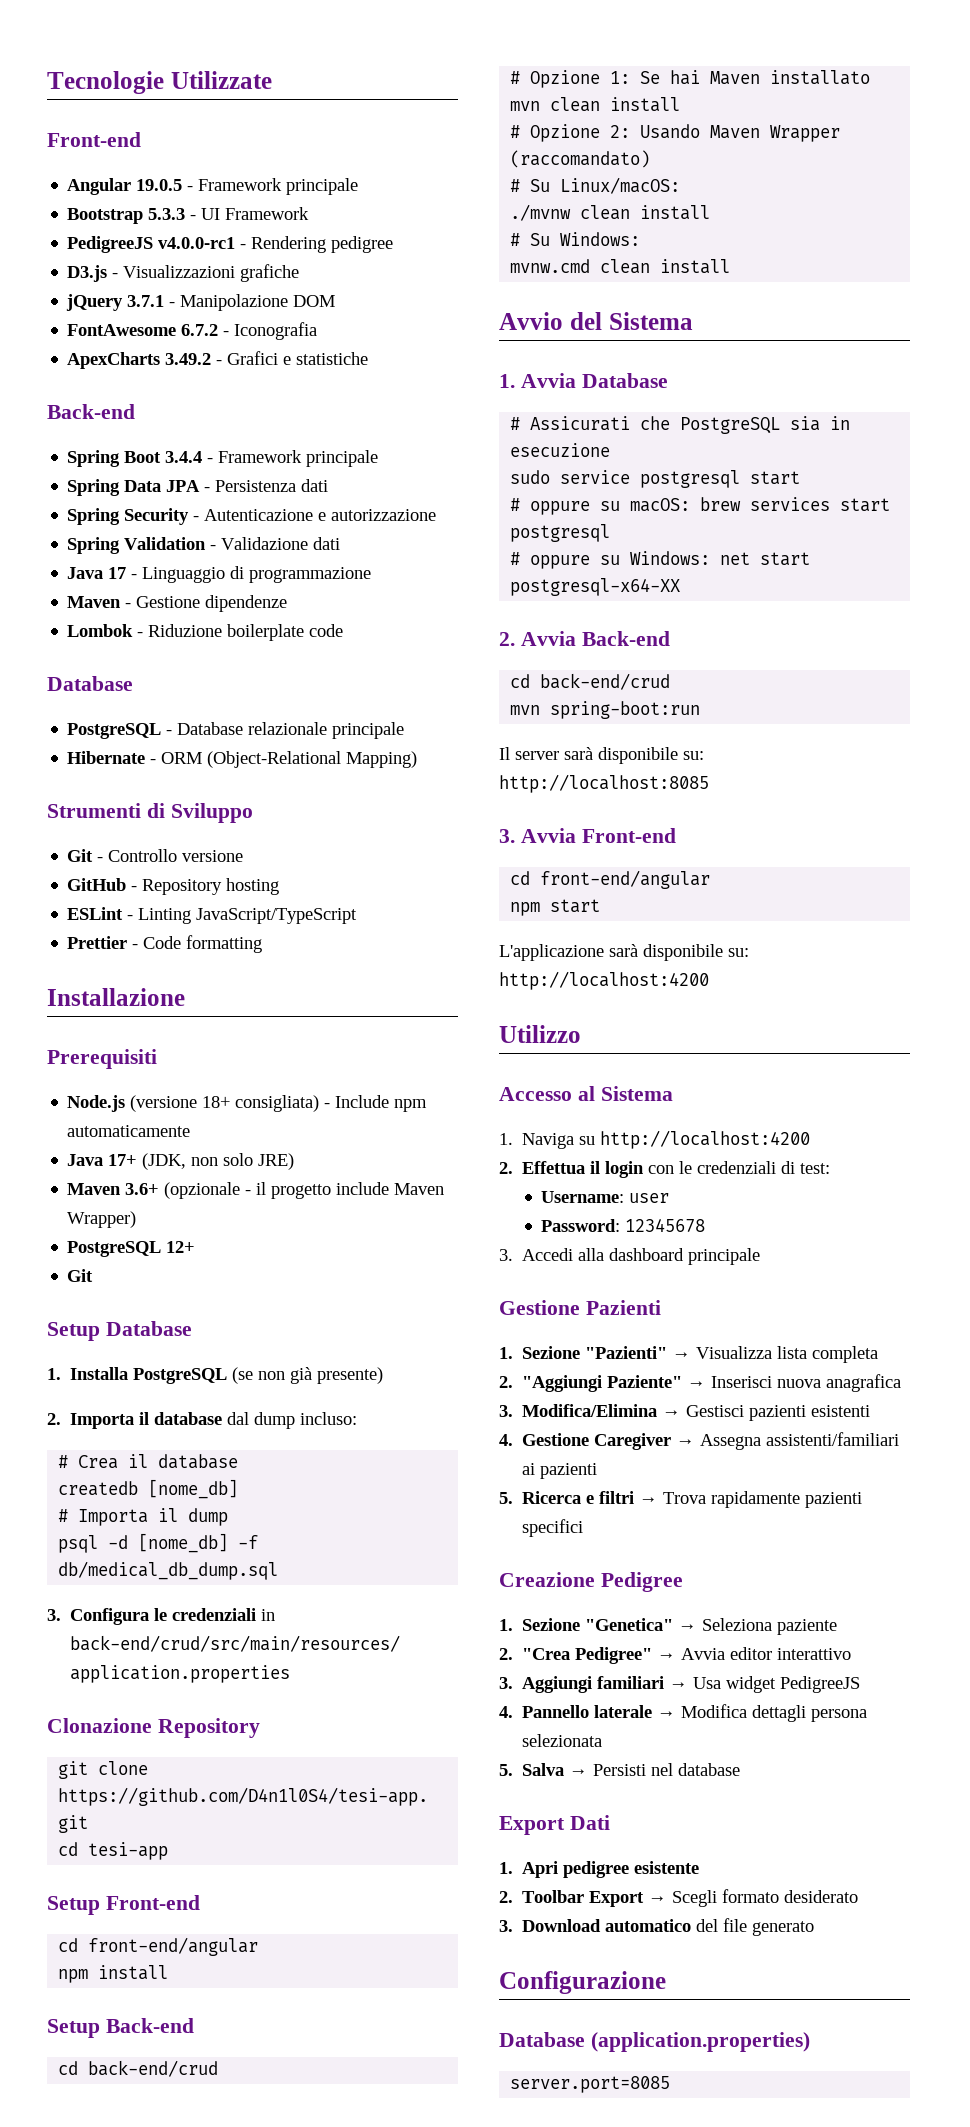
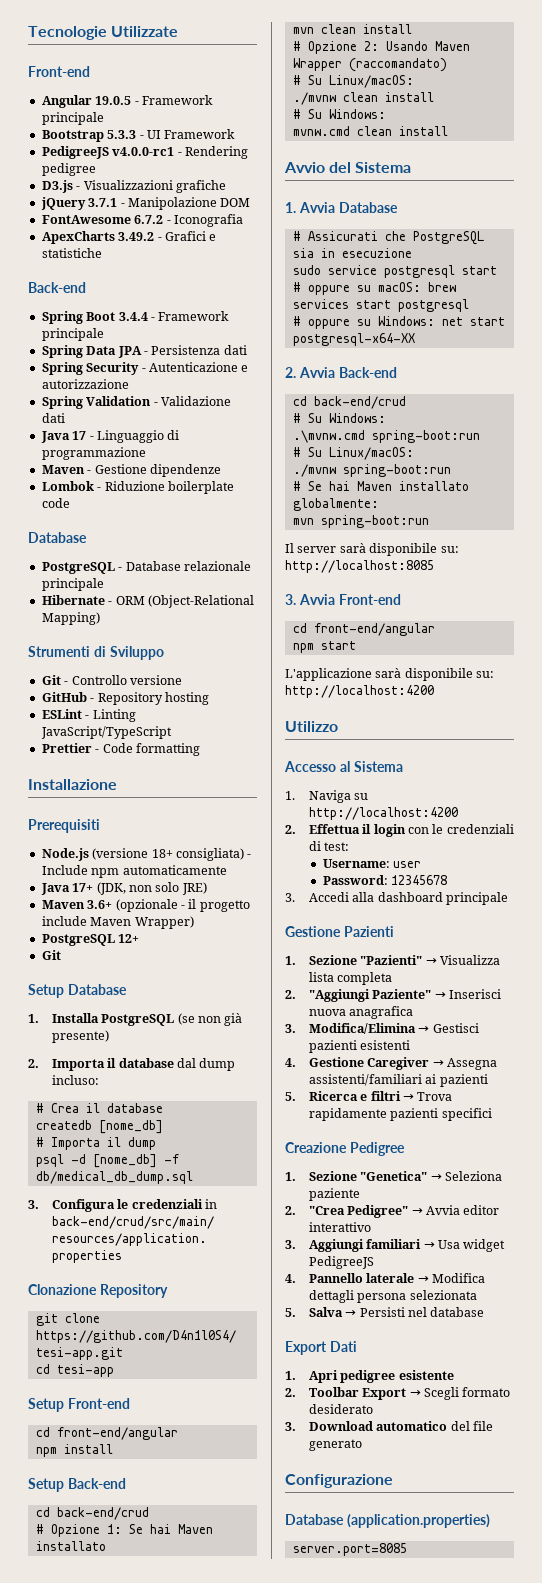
  2. Avvia Back-end
  cd back-end/crud
+ # Su Windows:
+ .\mvnw.cmd spring-boot:run
+ # Su Linux/macOS:
+ ./mvnw spring-boot:run
+ # Se hai Maven installato globalmente:

